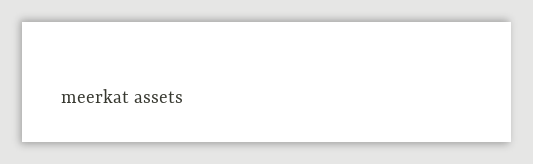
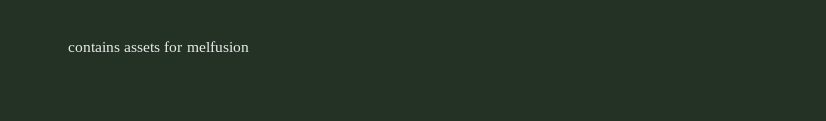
- meerkat assets
+ contains assets for melfusion

